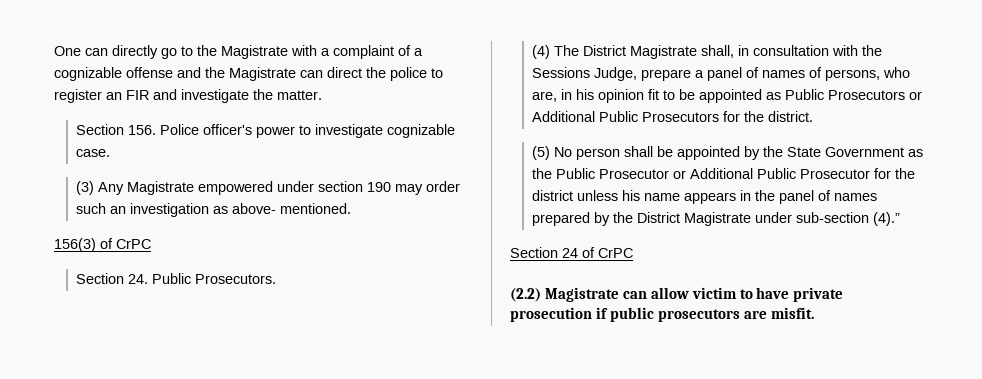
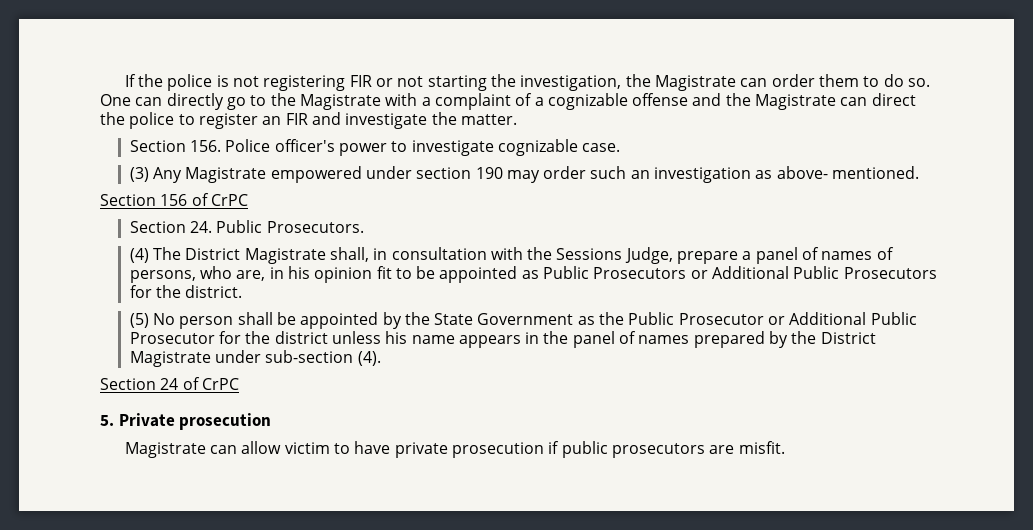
+ If the police is not registering FIR or not starting the investigation, the Magistrate can order them to do so.
- 156(3) of CrPC
+ Section 156 of CrPC
- (5) No person shall be appointed by the State Government as the Public Prosecutor or Additional Public Prosecutor for the district unless his name appears in the panel of names prepared by the District Magistrate under sub-section (4).”
+ (5) No person shall be appointed by the State Government as the Public Prosecutor or Additional Public Prosecutor for the district unless his name appears in the panel of names prepared by the District Magistrate under sub-section (4).
- (2.2) Magistrate can allow victim to have private prosecution if public prosecutors are misfit.
+ 5. Private prosecution
+ Magistrate can allow victim to have private prosecution if public prosecutors are misfit.

